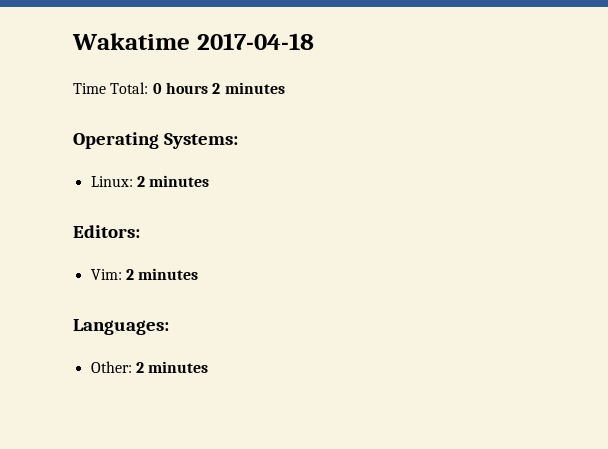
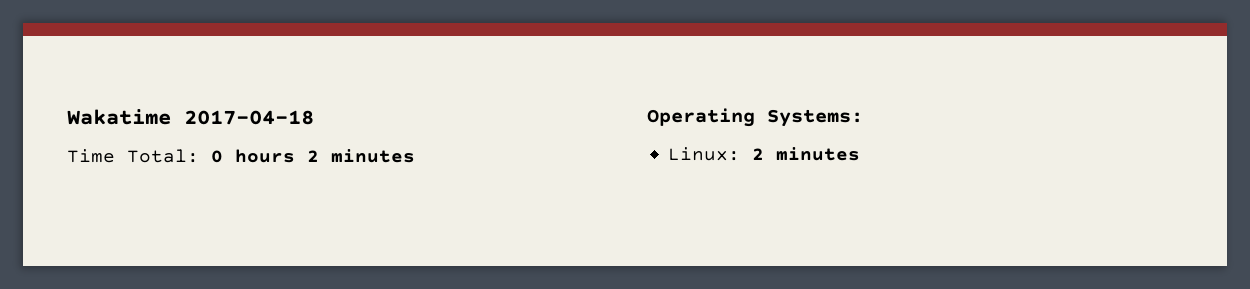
- Editors:
- Vim: 2 minutes
- Languages:
- Other: 2 minutes

